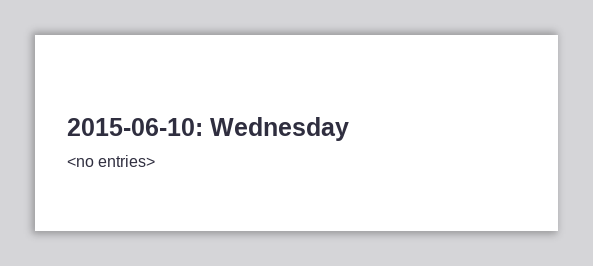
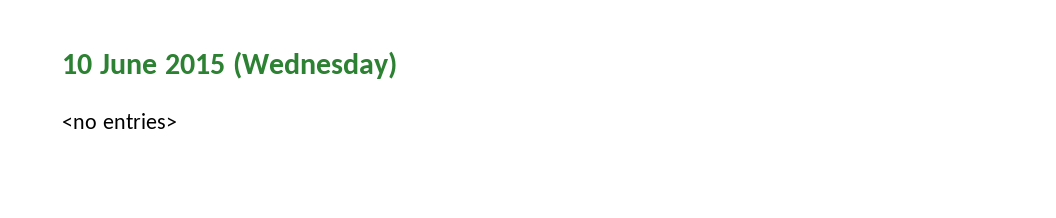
- 2015-06-10: Wednesday
+ 10 June 2015 (Wednesday)

